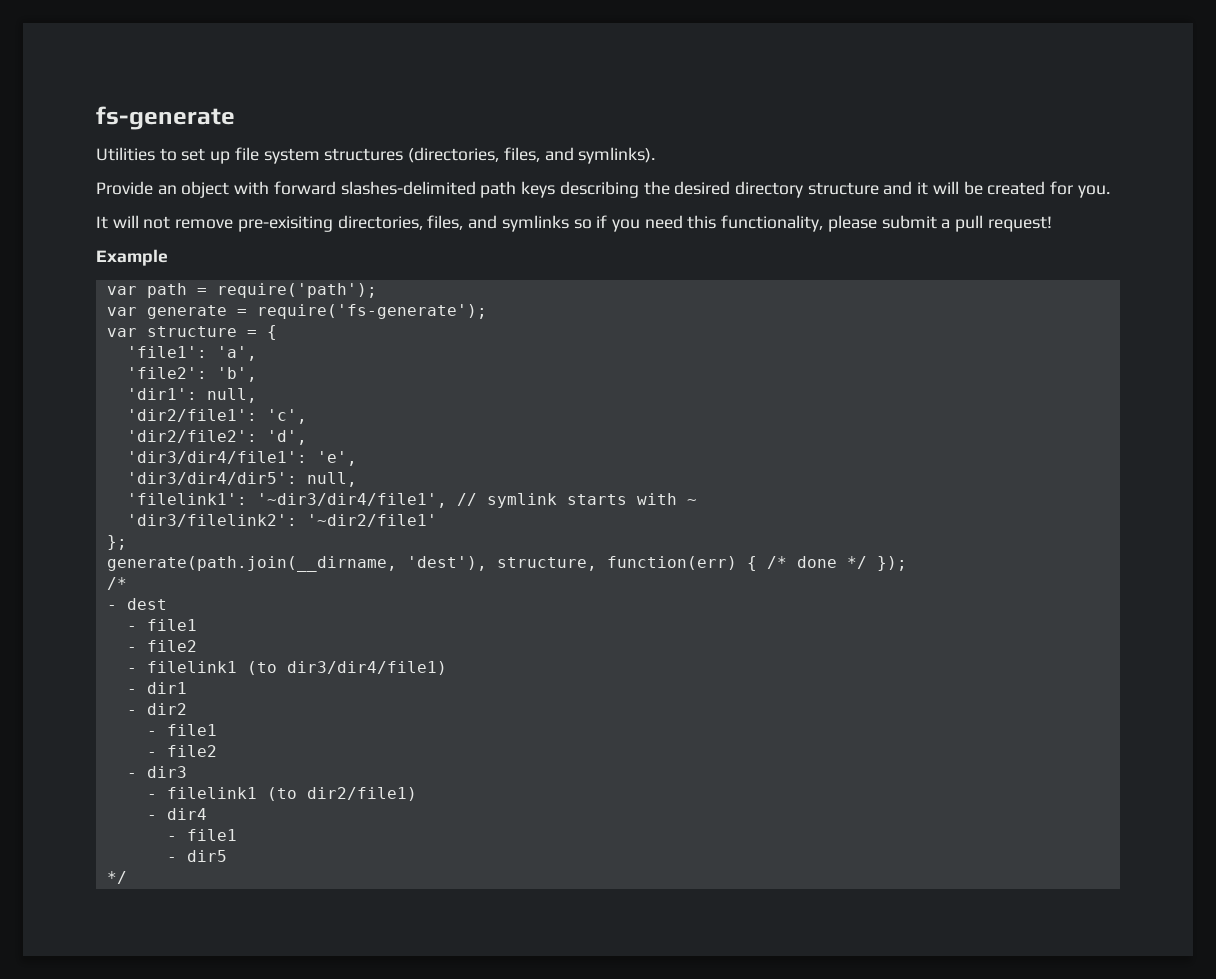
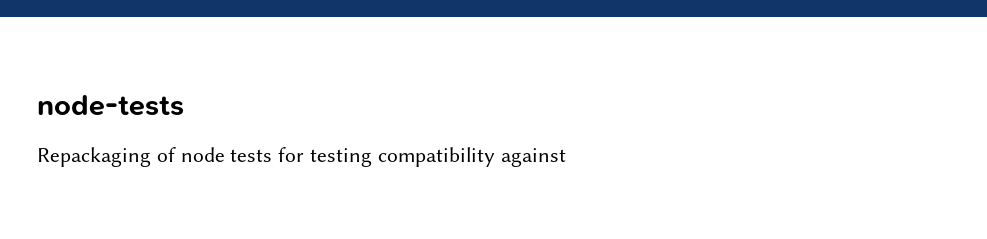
- fs-generate
- Utilities to set up file system structures (directories, files, and symlinks).
- Provide an object with forward slashes-delimited path keys describing the desired directory structure and it will be created for you.
- It will not remove pre-exisiting directories, files, and symlinks so if you need this functionality, please submit a pull request!
- Example
- var path = require('path');
- var generate = require('fs-generate');
- var structure = {
- 'file1': 'a',
- 'file2': 'b',
- 'dir1': null,
- 'dir2/file1': 'c',
- 'dir2/file2': 'd',
- 'dir3/dir4/file1': 'e',
- 'dir3/dir4/dir5': null,
- 'filelink1': '~dir3/dir4/file1', // symlink starts with ~
- 'dir3/filelink2': '~dir2/file1'
- };
- generate(path.join(__dirname, 'dest'), structure, function(err) { /* done */ });
- /*
- - dest
- - file1
- - file2
- - filelink1 (to dir3/dir4/file1)
- - dir1
- - dir2
- - file1
- - file2
- - dir3
- - filelink1 (to dir2/file1)
- - dir4
- - file1
- - dir5
- */
+ node-tests
+ Repackaging of node tests for testing compatibility against

